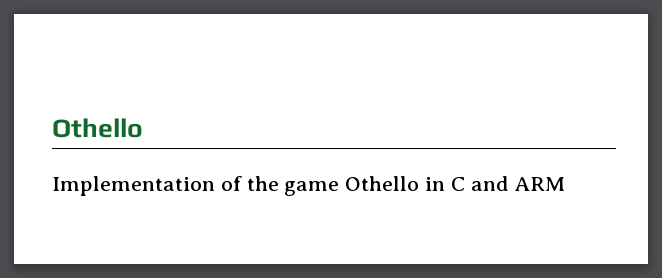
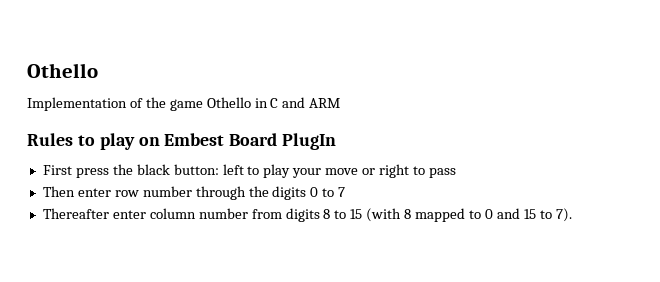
+ Rules to play on Embest Board PlugIn
+ First press the black button: left to play your move or right to pass
+ Then enter row number through the digits 0 to 7
+ Thereafter enter column number from digits 8 to 15 (with 8 mapped to 0 and 15 to 7).

